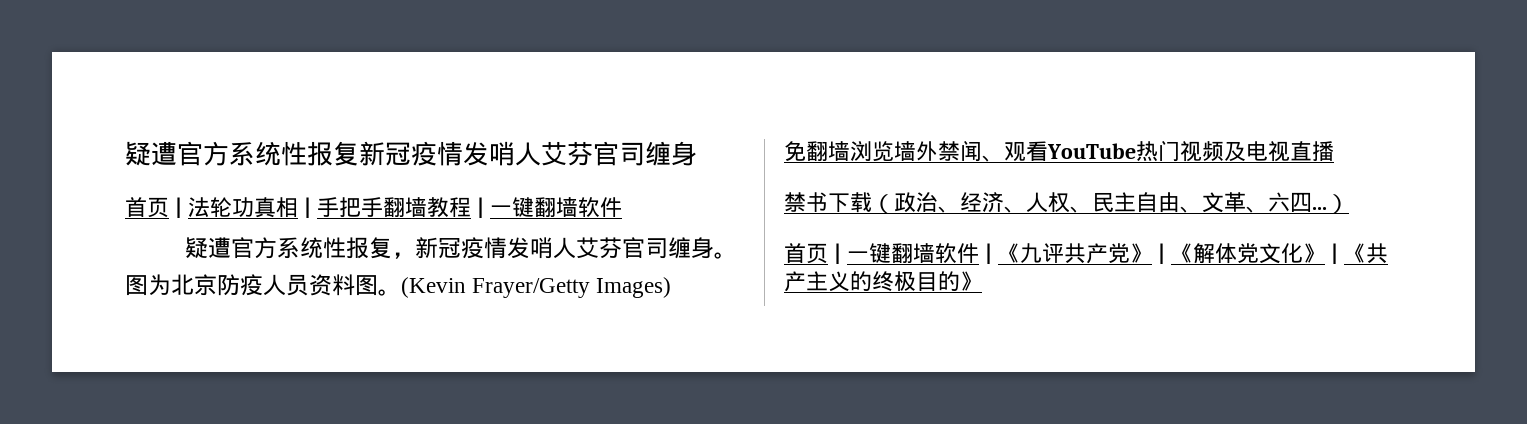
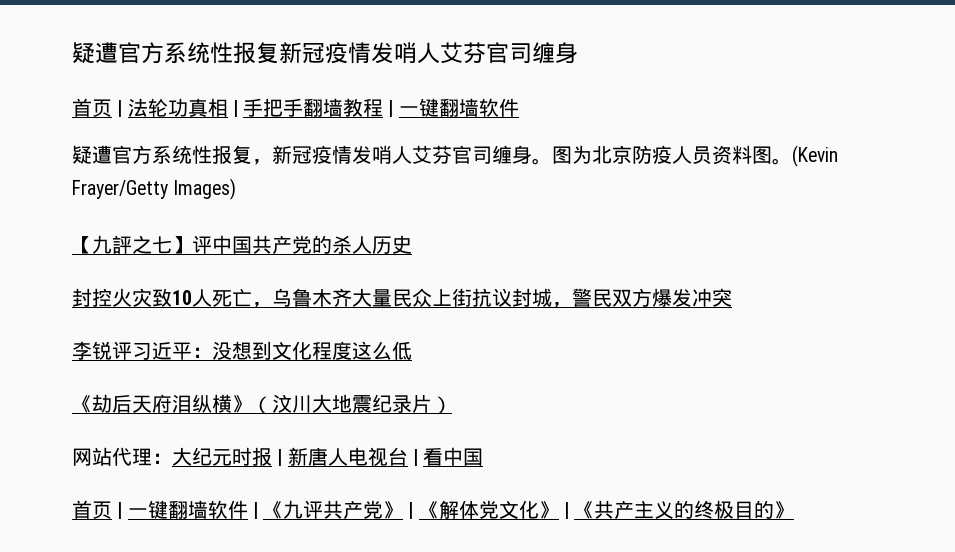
- 免翻墙浏览墙外禁闻、观看YouTube热门视频及电视直播
- 禁书下载（政治、经济、人权、民主自由、文革、六四...）
+ 【九評之七】评中国共产党的杀人历史
+ 封控火灾致10人死亡，乌鲁木齐大量民众上街抗议封城，警民双方爆发冲突
+ 李锐评习近平：没想到文化程度这么低
+ 《劫后天府泪纵横》（汶川大地震纪录片）
+ 网站代理：大纪元时报 | 新唐人电视台 | 看中国

